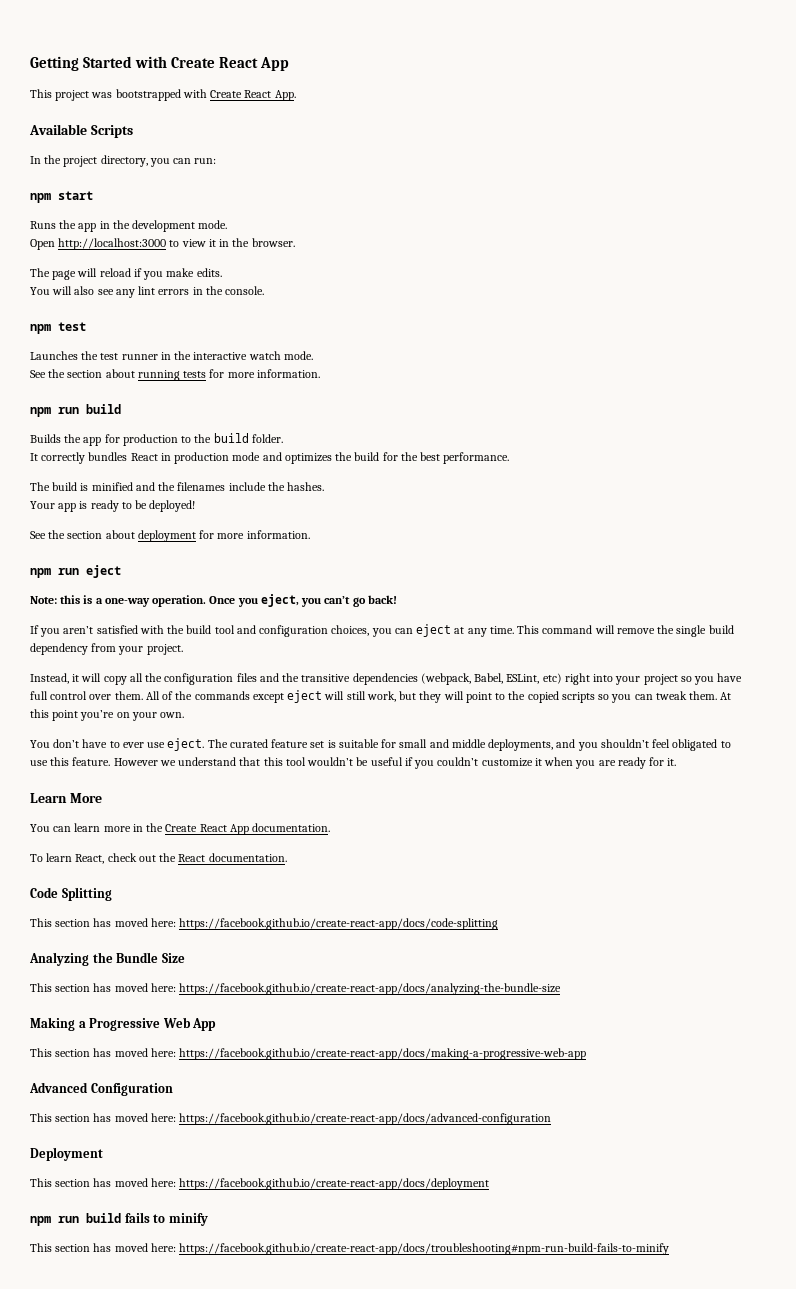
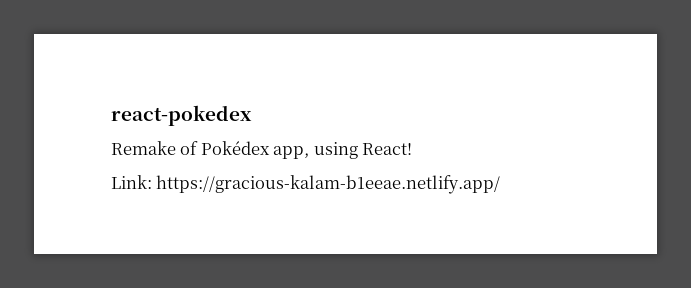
- Getting Started with Create React App
- This project was bootstrapped with Create React App.
- Available Scripts
- In the project directory, you can run:
- npm start
- Runs the app in the development mode.
- Open http://localhost:3000 to view it in the browser.
- The page will reload if you make edits.
- You will also see any lint errors in the console.
- npm test
- Launches the test runner in the interactive watch mode.
- See the section about running tests for more information.
- npm run build
- Builds the app for production to the build folder.
- It correctly bundles React in production mode and optimizes the build for the best performance.
- The build is minified and the filenames include the hashes.
- Your app is ready to be deployed!
- See the section about deployment for more information.
- npm run eject
- Note: this is a one-way operation. Once you eject, you can’t go back!
- If you aren’t satisfied with the build tool and configuration choices, you can eject at any time. This command will remove the single build dependency from your project.
- Instead, it will copy all the configuration files and the transitive dependencies (webpack, Babel, ESLint, etc) right into your project so you have full control over them. All of the commands except eject will still work, but they will point to the copied scripts so you can tweak them. At this point you’re on your own.
- You don’t have to ever use eject. The curated feature set is suitable for small and middle deployments, and you shouldn’t feel obligated to use this feature. However we understand that this tool wouldn’t be useful if you couldn’t customize it when you are ready for it.
- Learn More
- You can learn more in the Create React App documentation.
- To learn React, check out the React documentation.
- Code Splitting
- This section has moved here: https://facebook.github.io/create-react-app/docs/code-splitting
- Analyzing the Bundle Size
- This section has moved here: https://facebook.github.io/create-react-app/docs/analyzing-the-bundle-size
- Making a Progressive Web App
- This section has moved here: https://facebook.github.io/create-react-app/docs/making-a-progressive-web-app
- Advanced Configuration
- This section has moved here: https://facebook.github.io/create-react-app/docs/advanced-configuration
- Deployment
- This section has moved here: https://facebook.github.io/create-react-app/docs/deployment
- npm run build fails to minify
- This section has moved here: https://facebook.github.io/create-react-app/docs/troubleshooting#npm-run-build-fails-to-minify
+ react-pokedex
+ Remake of Pokédex app, using React!
+ Link: https://gracious-kalam-b1eeae.netlify.app/

